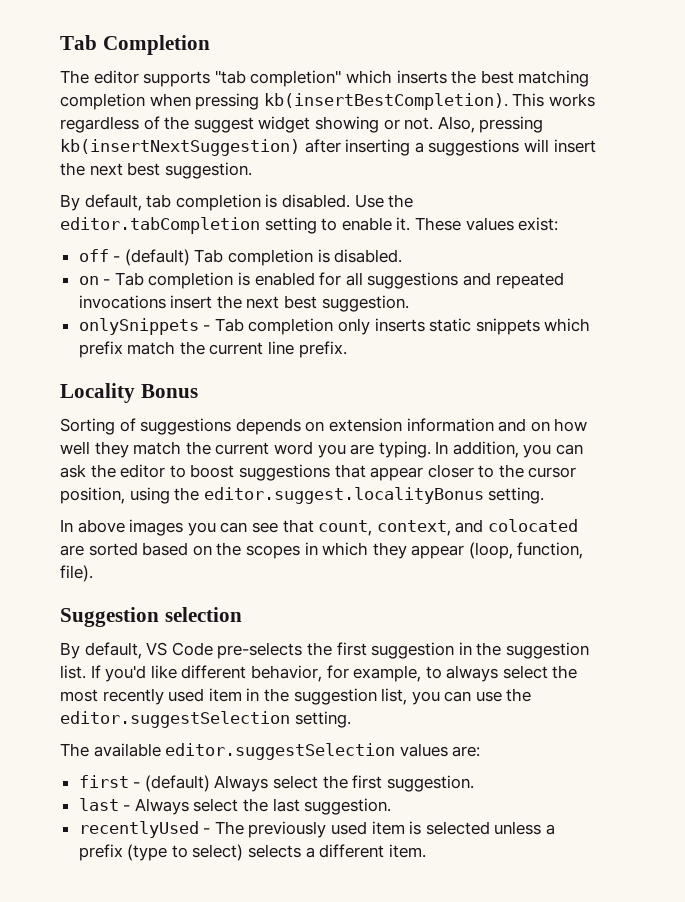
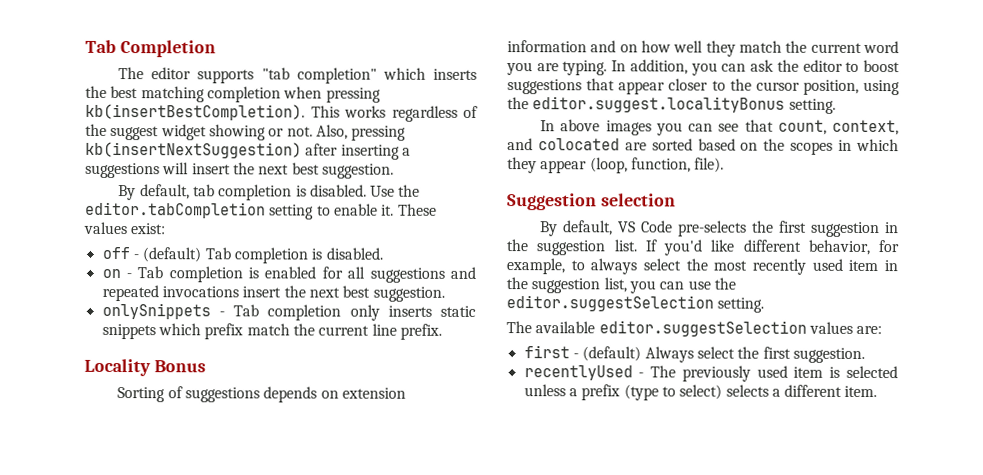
- last - Always select the last suggestion.

